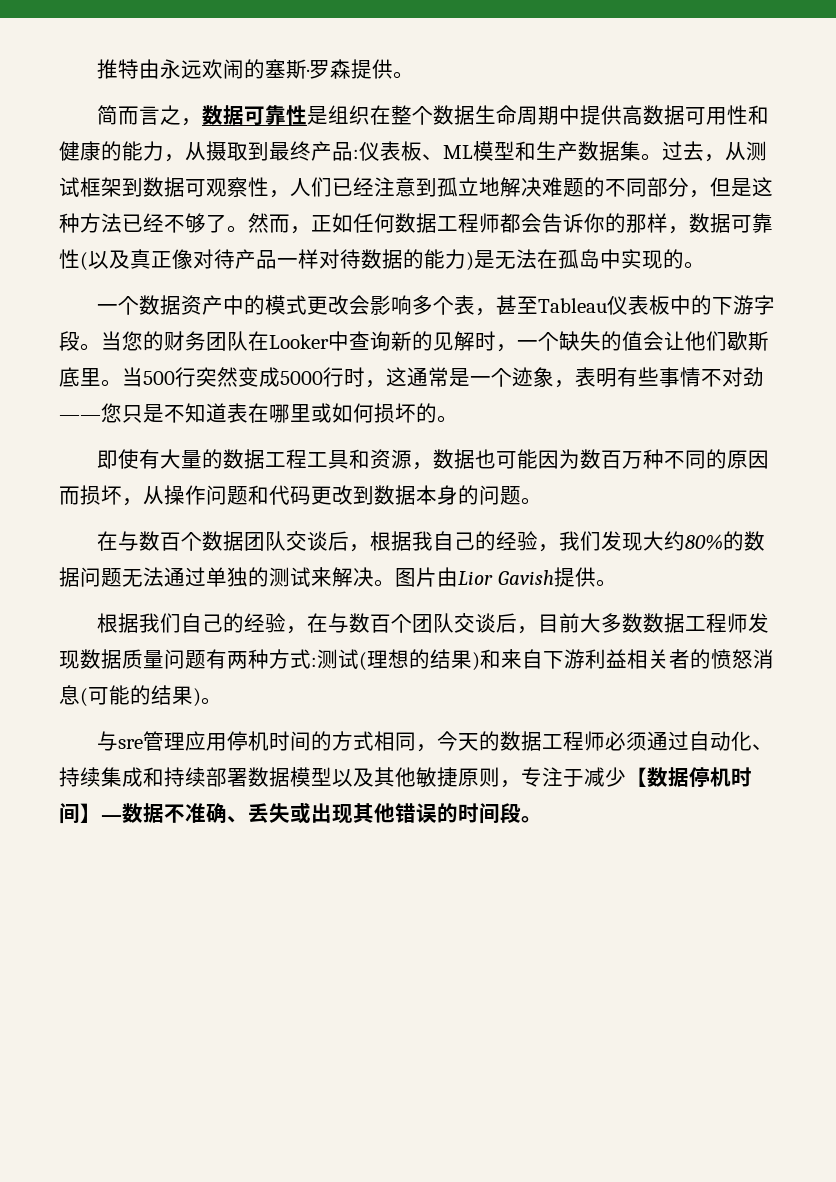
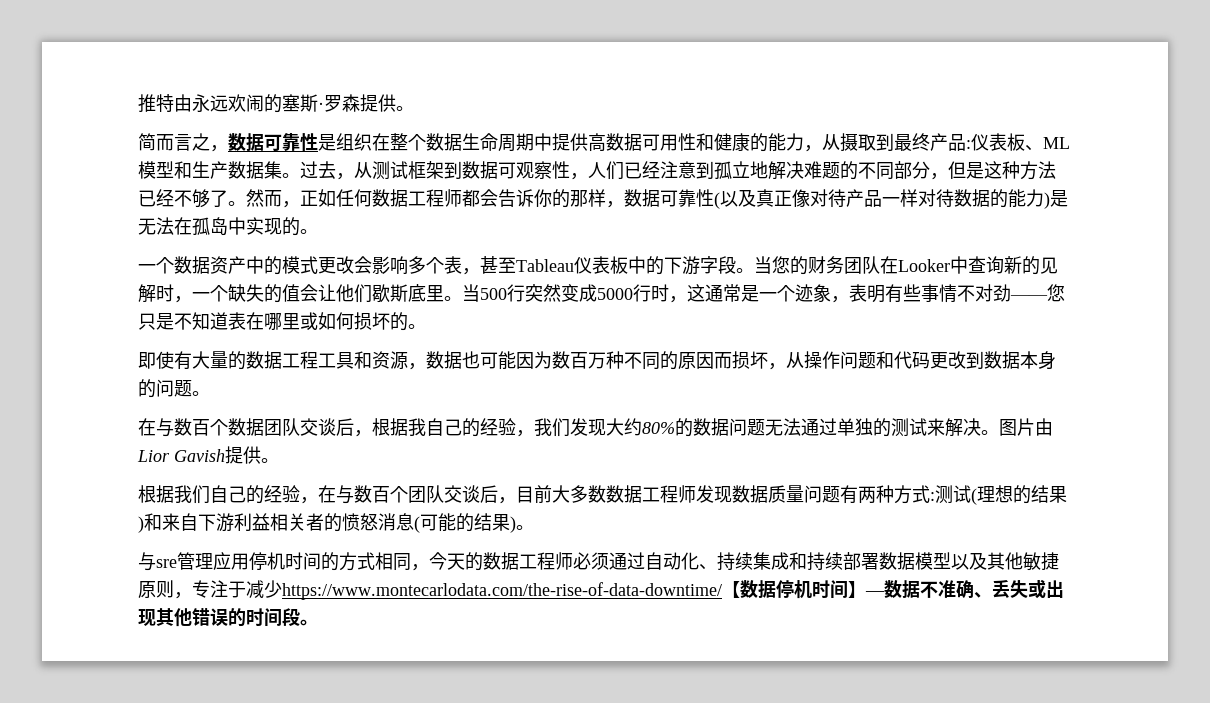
- 与sre管理应用停机时间的方式相同，今天的数据工程师必须通过自动化、持续集成和持续部署数据模型以及其他敏捷原则，专注于减少【数据停机时间】—数据不准确、丢失或出现其他错误的时间段。
+ 与sre管理应用停机时间的方式相同，今天的数据工程师必须通过自动化、持续集成和持续部署数据模型以及其他敏捷原则，专注于减少https://www.montecarlodata.com/the-rise-of-data-downtime/【数据停机时间】—数据不准确、丢失或出现其他错误的时间段。

